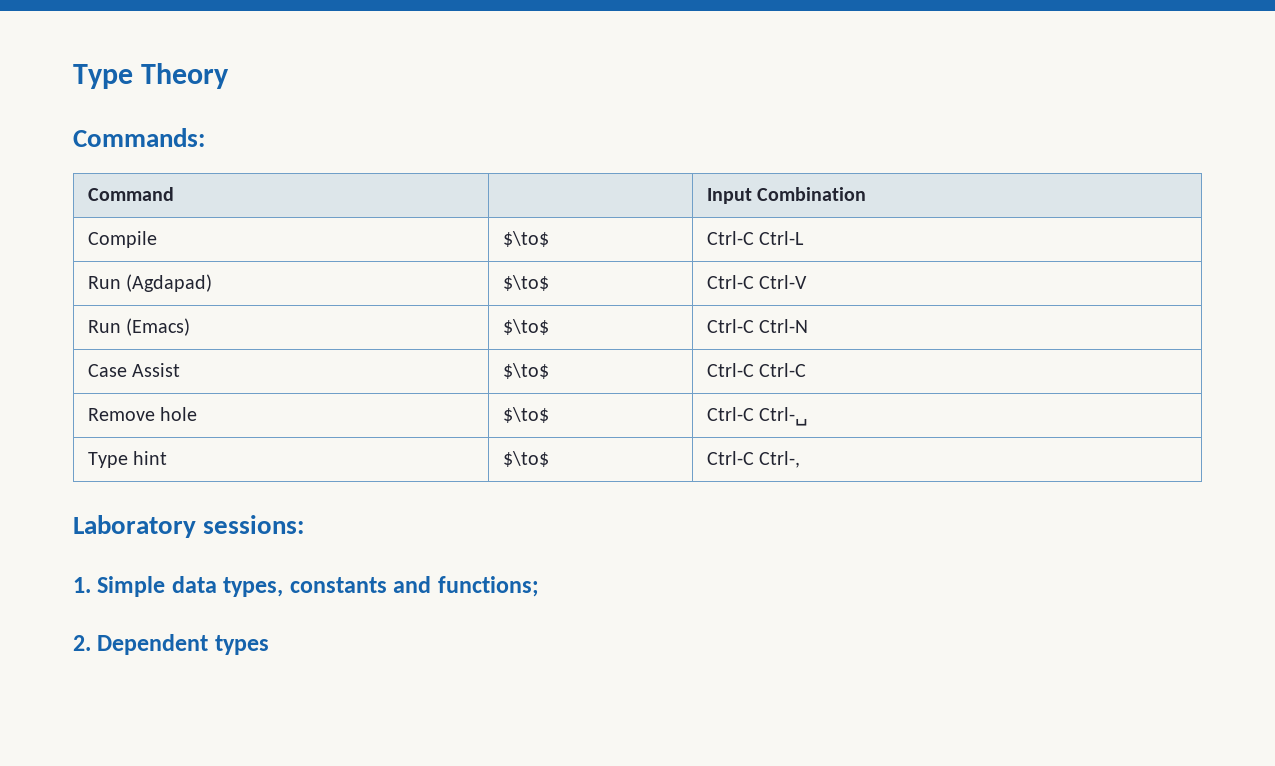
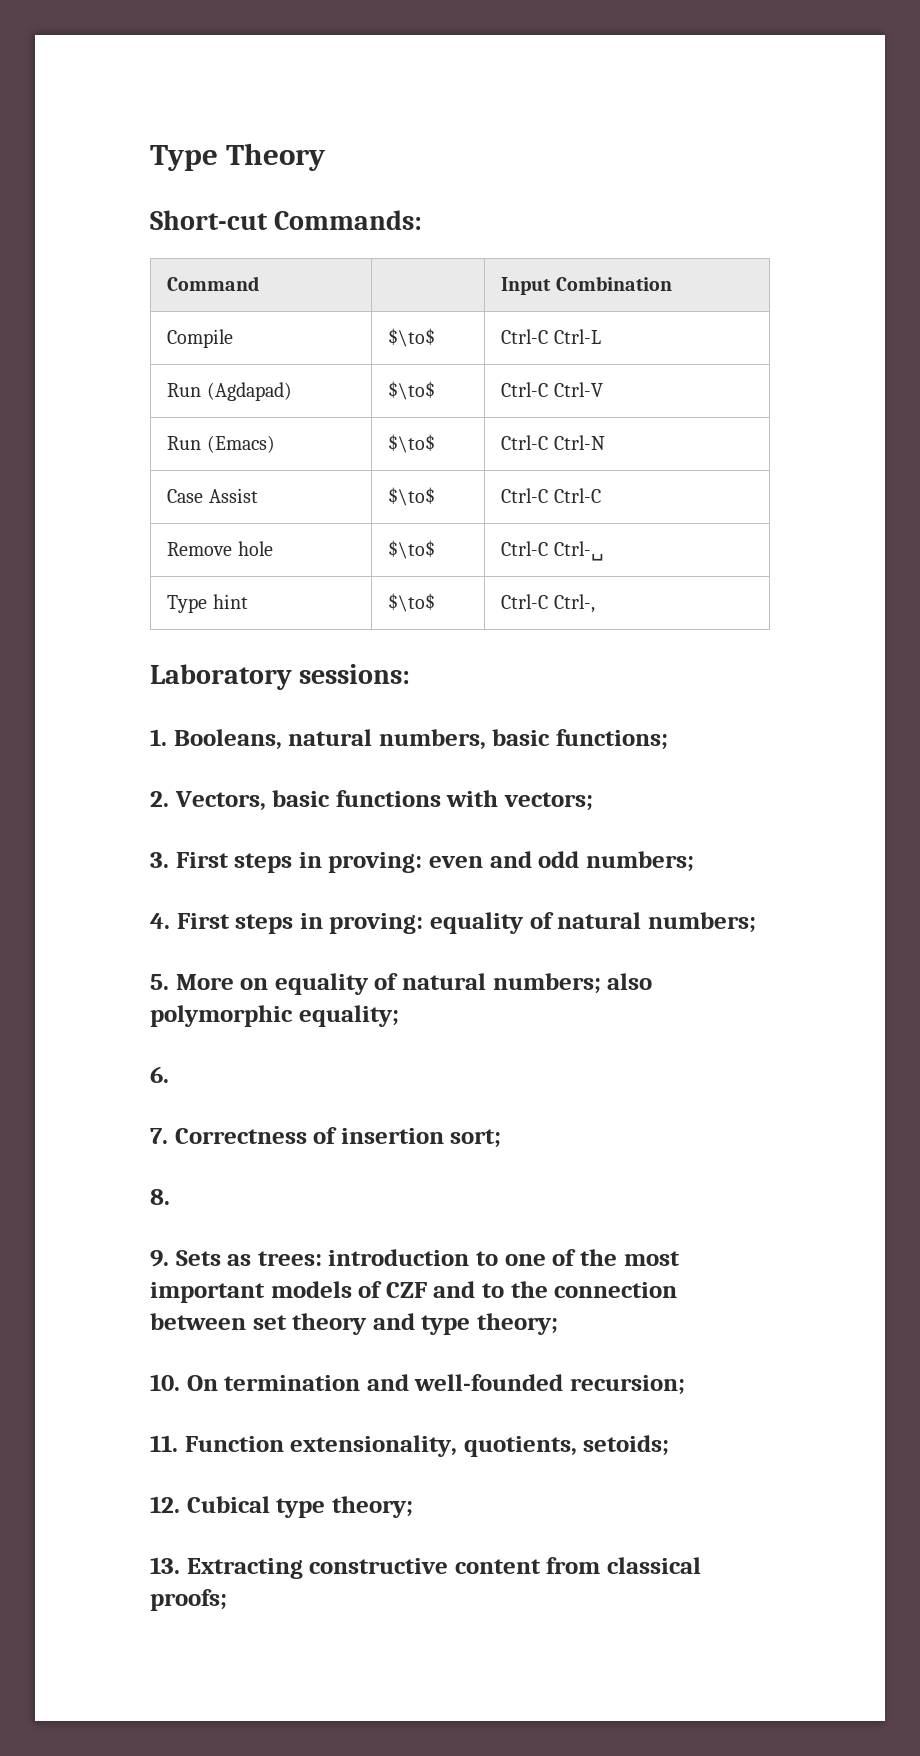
- Commands:
+ Short-cut Commands:
- 1. Simple data types, constants and functions;
- 2. Dependent types
+ 1. Booleans, natural numbers, basic functions;
+ 2. Vectors, basic functions with vectors;
+ 3. First steps in proving: even and odd numbers;
+ 4. First steps in proving: equality of natural numbers;
+ 5. More on equality of natural numbers; also polymorphic equality;
+ 6.
+ 7. Correctness of insertion sort;
+ 8.
+ 9. Sets as trees: introduction to one of the most important models of CZF and to the connection between set theory and type theory;
+ 10. On termination and well-founded recursion;
+ 11. Function extensionality, quotients, setoids;
+ 12. Cubical type theory;
+ 13. Extracting constructive content from classical proofs;

